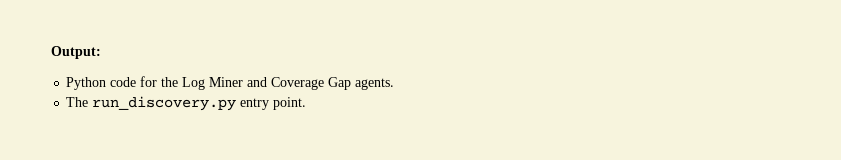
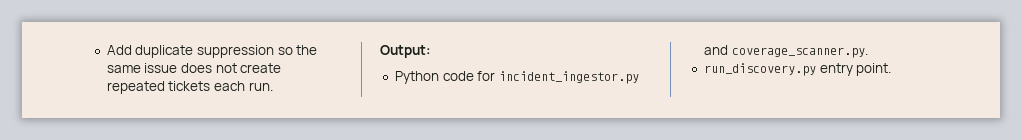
+ Add duplicate suppression so the same issue does not create repeated tickets each run.
  Output:
- Python code for the Log Miner and Coverage Gap agents.
- The run_discovery.py entry point.
+ Python code for incident_ingestor.py and coverage_scanner.py.
+ run_discovery.py entry point.

